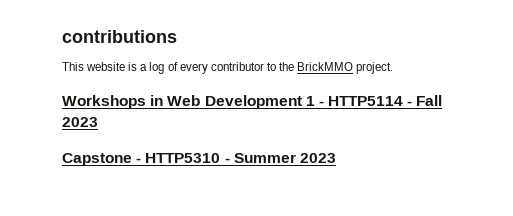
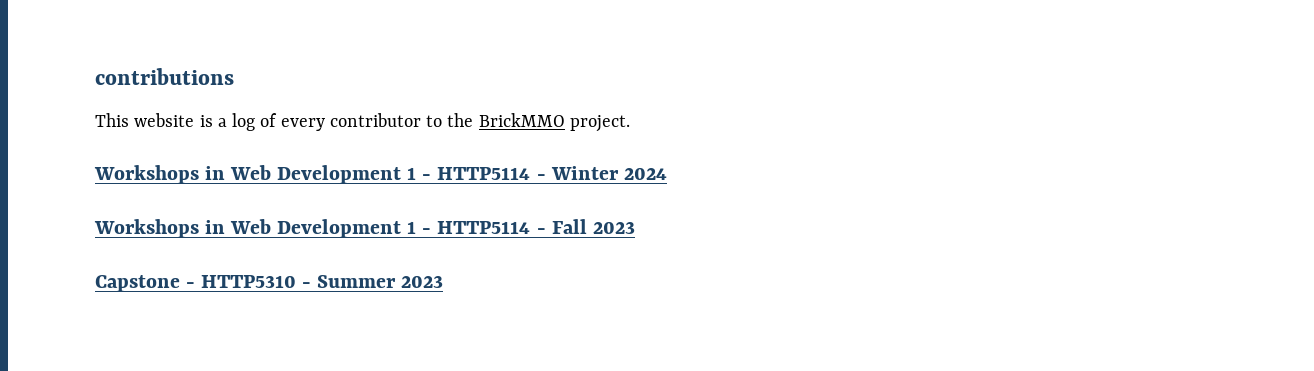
+ Workshops in Web Development 1 - HTTP5114 - Winter 2024

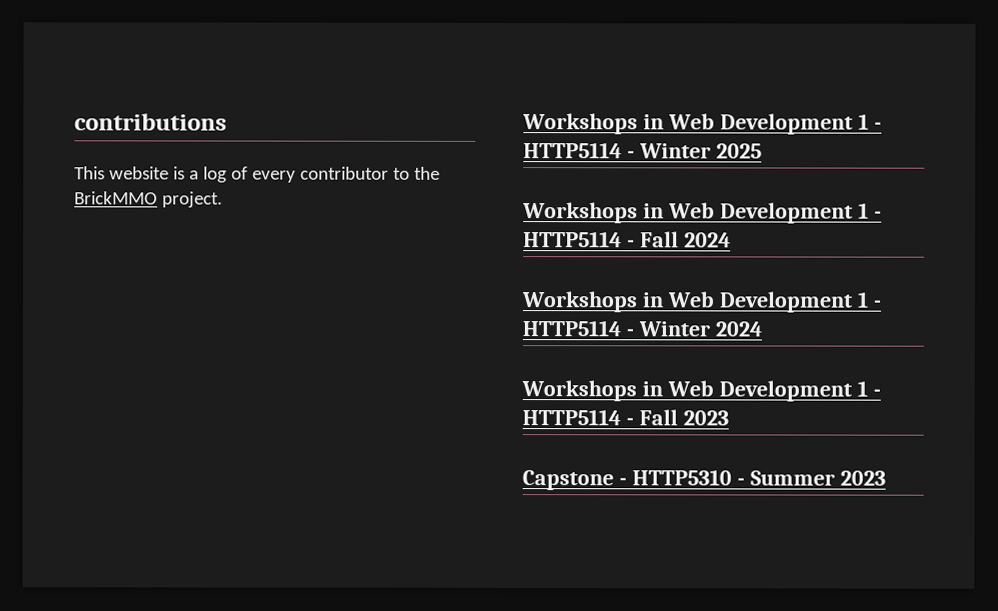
+ Workshops in Web Development 1 - HTTP5114 - Winter 2025
+ Workshops in Web Development 1 - HTTP5114 - Fall 2024

